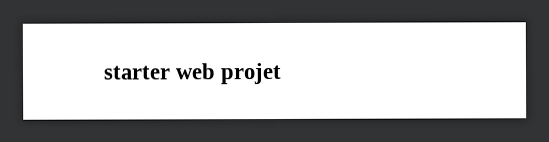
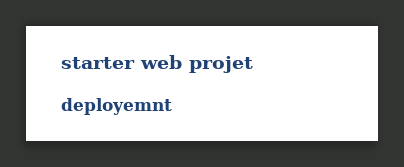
+ deployemnt

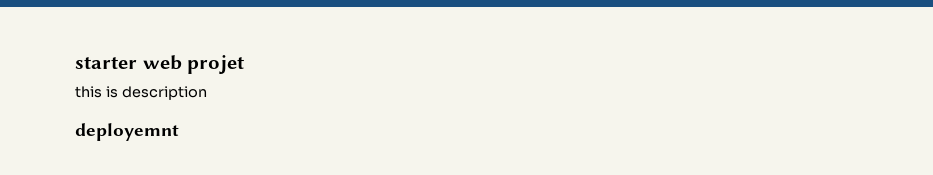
+ this is description

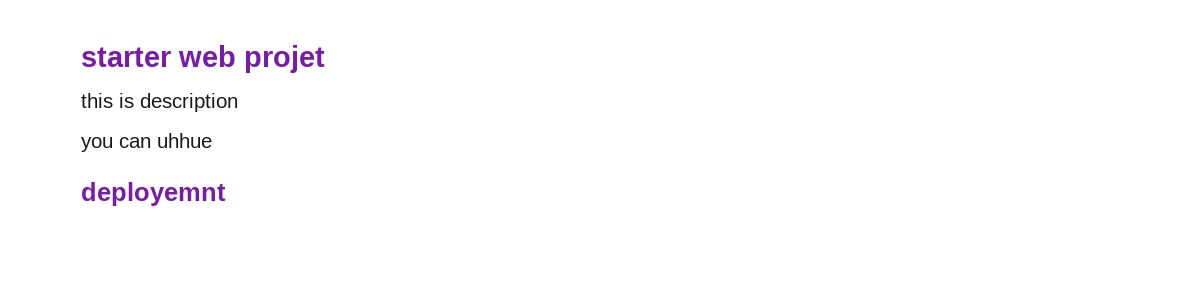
+ you can uhhue

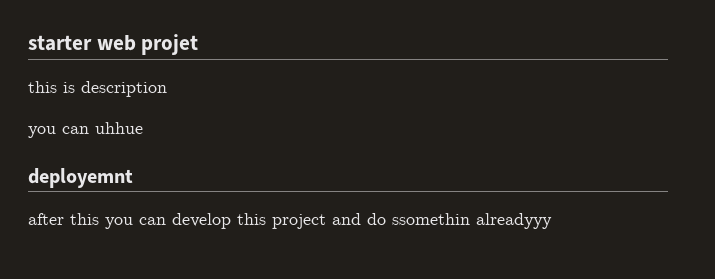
+ after this you can develop this project and do ssomethin alreadyyy

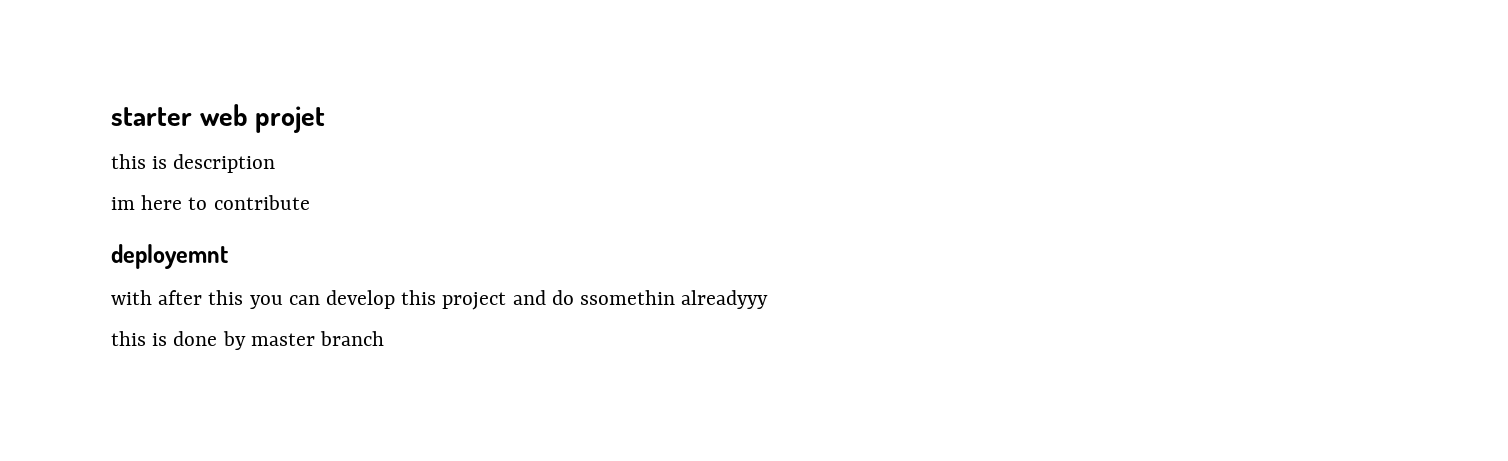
- you can uhhue
+ im here to contribute
- after this you can develop this project and do ssomethin alreadyyy
+ with after this you can develop this project and do ssomethin alreadyyy
+ this is done by master branch

